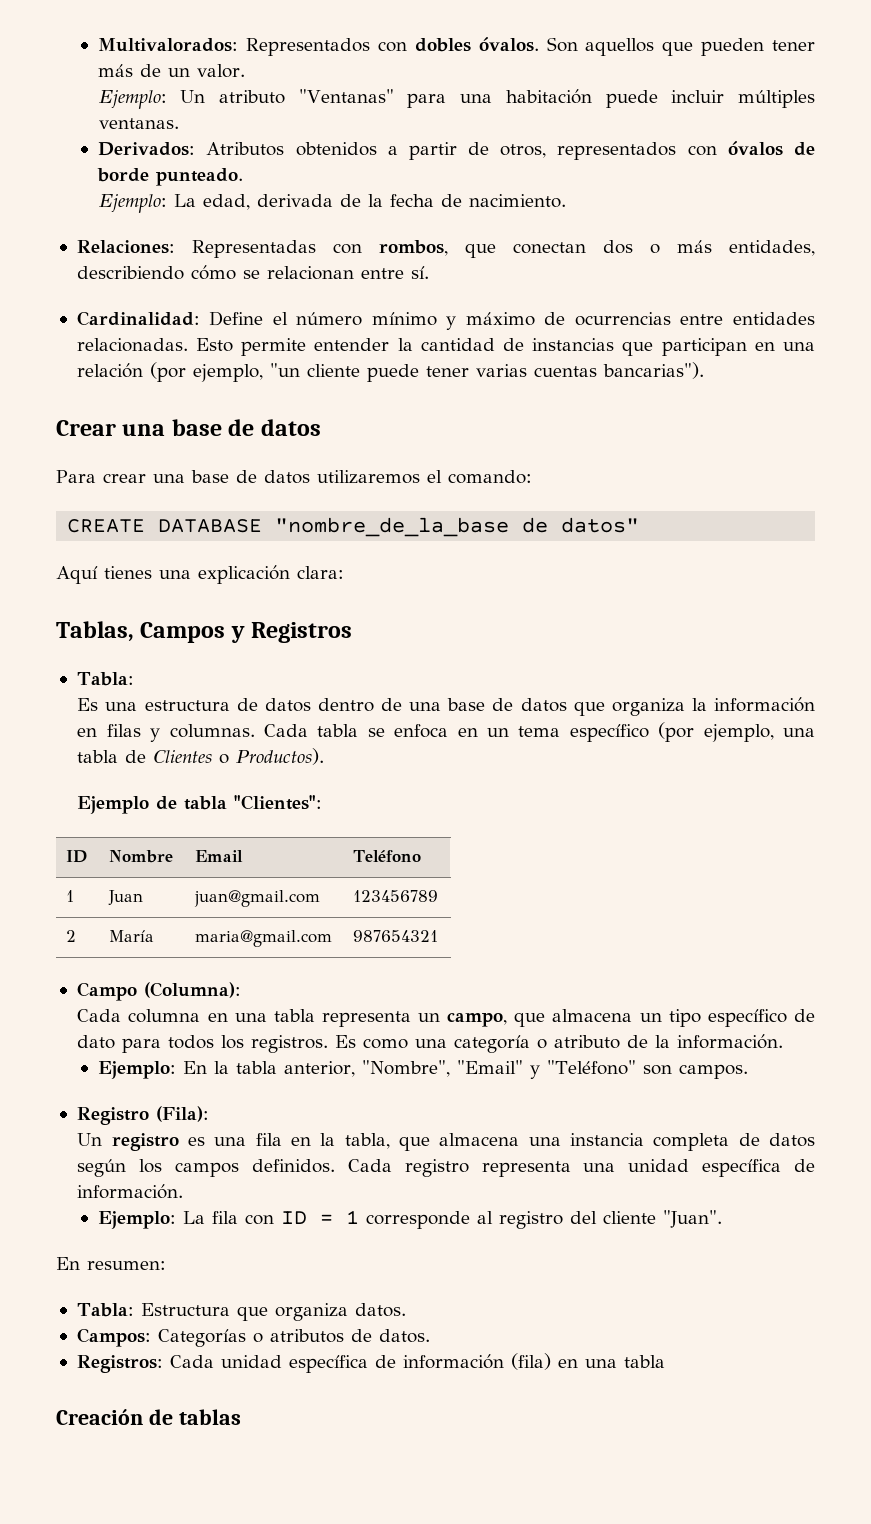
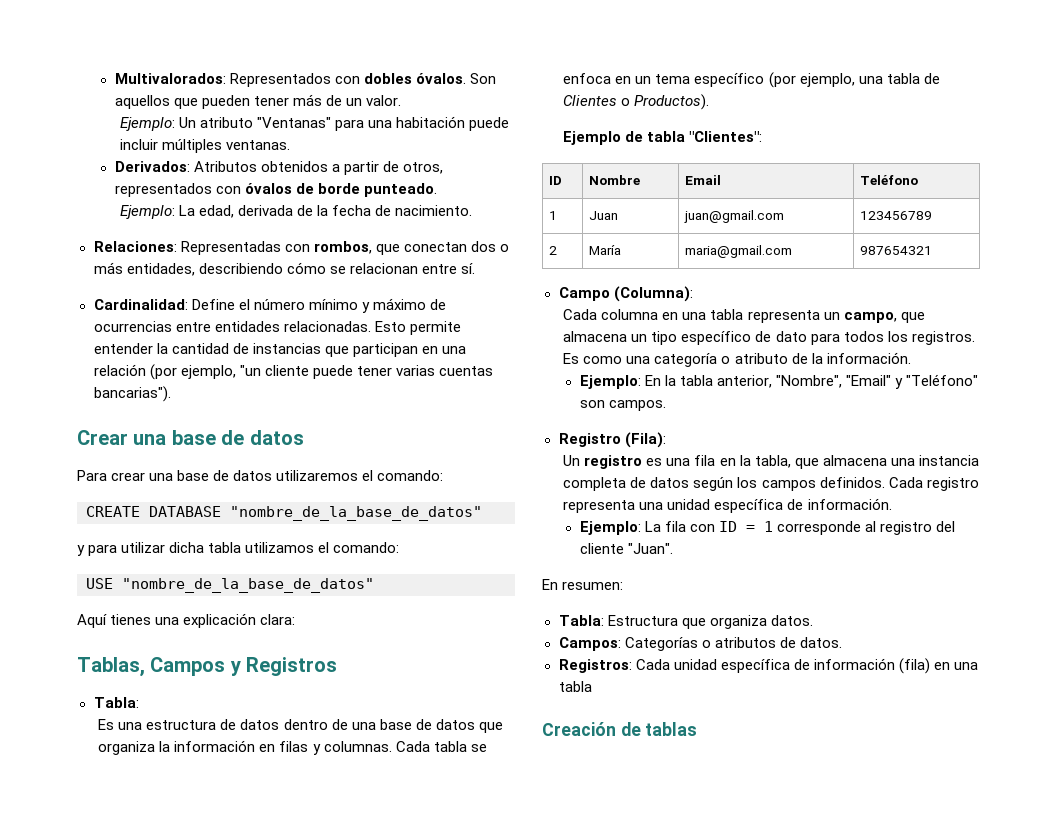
- CREATE DATABASE "nombre_de_la_base de datos"
+ CREATE DATABASE "nombre_de_la_base_de_datos"
+ y para utilizar dicha tabla utilizamos el comando:
+ USE "nombre_de_la_base_de_datos"

